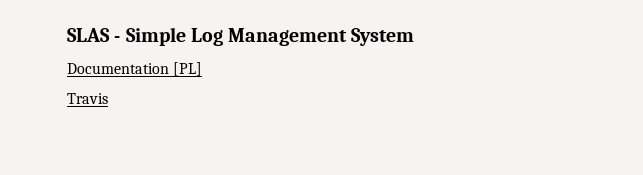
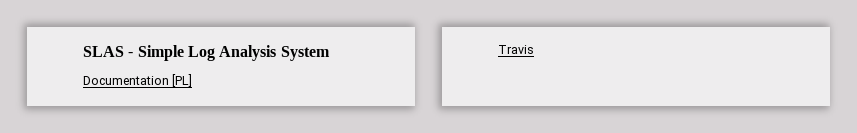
- SLAS - Simple Log Management System
+ SLAS - Simple Log Analysis System

